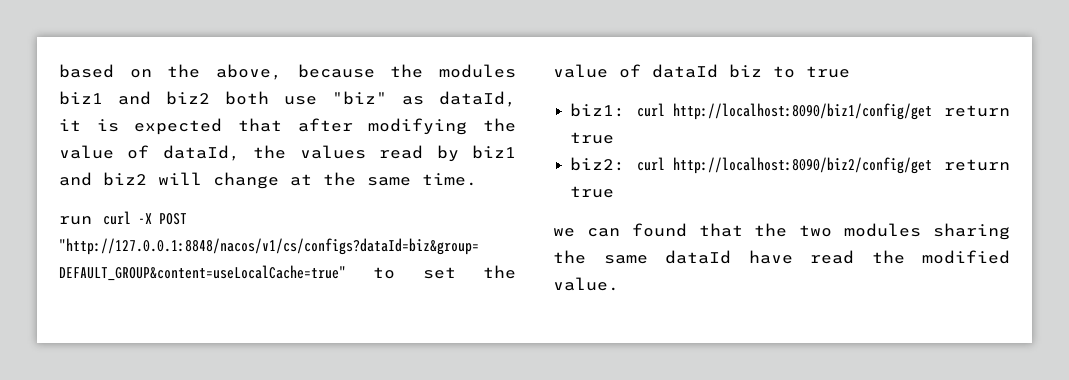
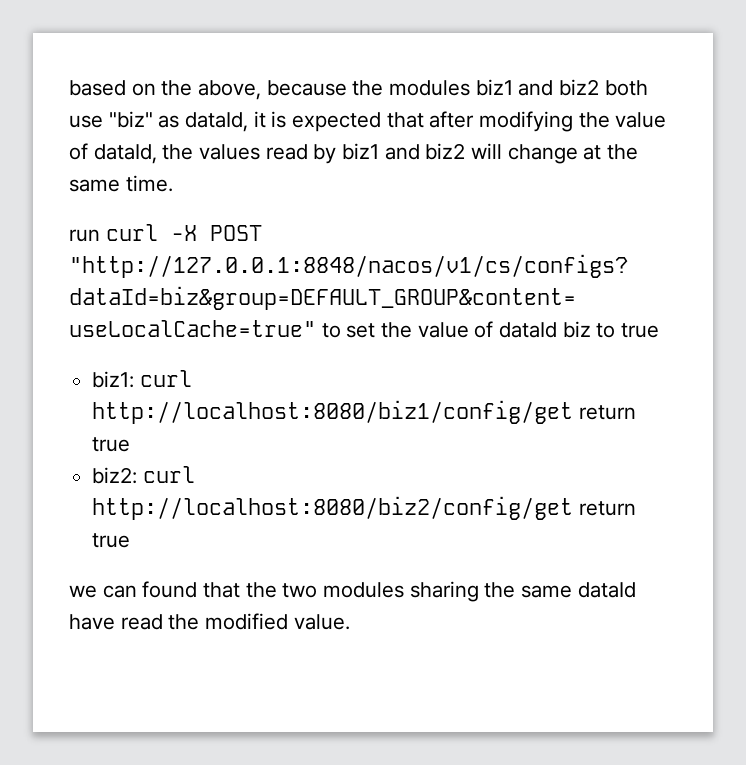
- biz1: curl http://localhost:8090/biz1/config/get return true
+ biz1: curl http://localhost:8080/biz1/config/get return true
- biz2: curl http://localhost:8090/biz2/config/get return true
+ biz2: curl http://localhost:8080/biz2/config/get return true

